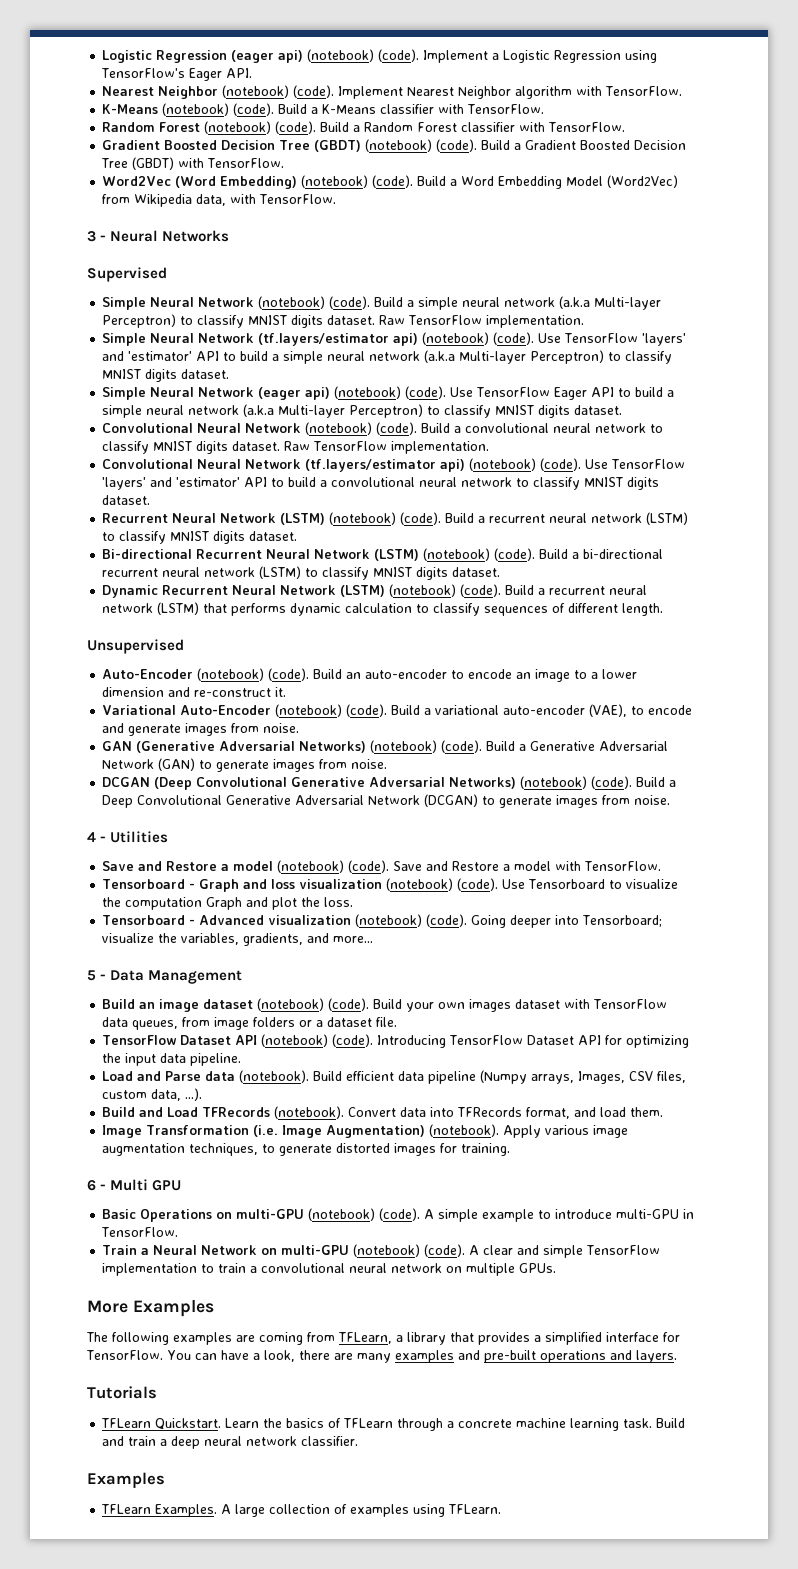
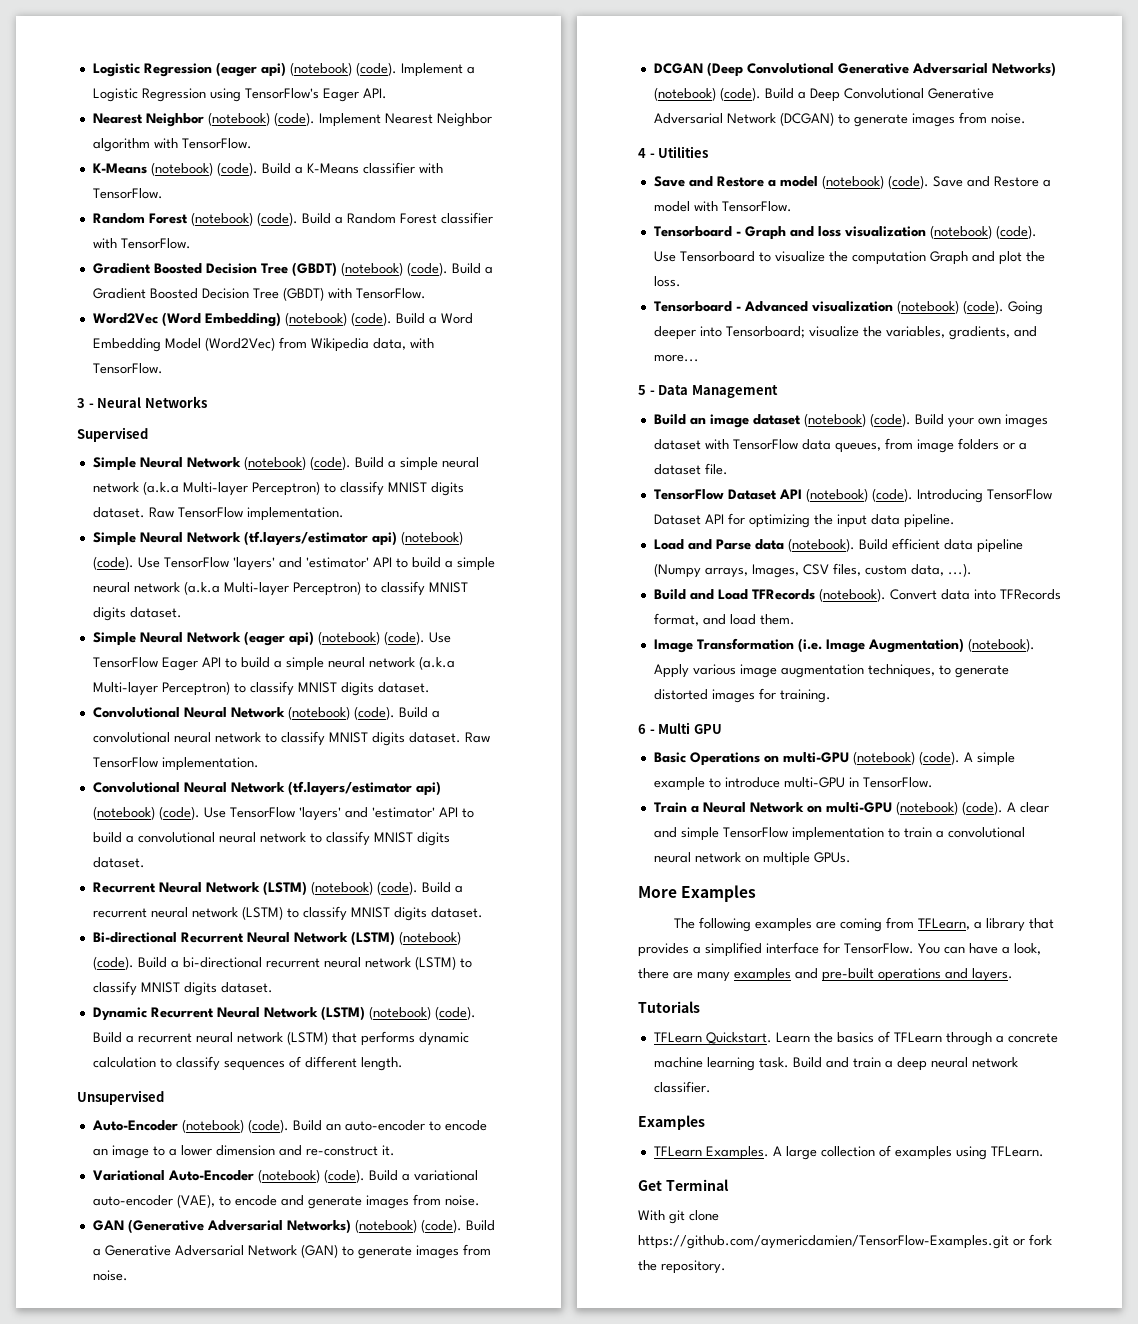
+ Get Terminal
+ With git clone https://github.com/aymericdamien/TensorFlow-Examples.git or fork the repository.

